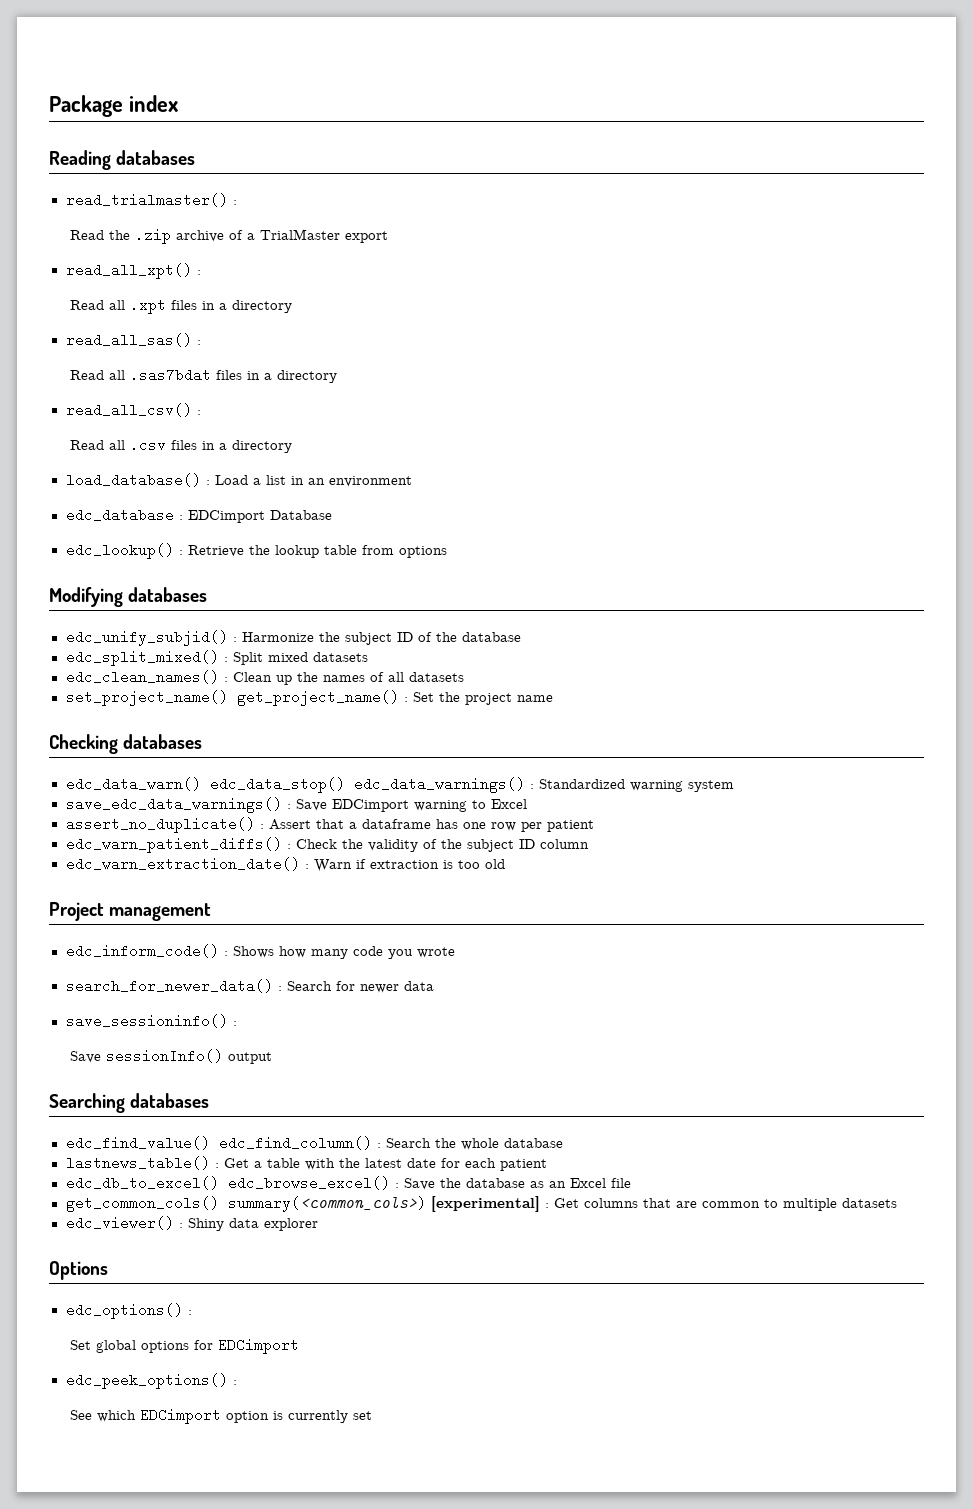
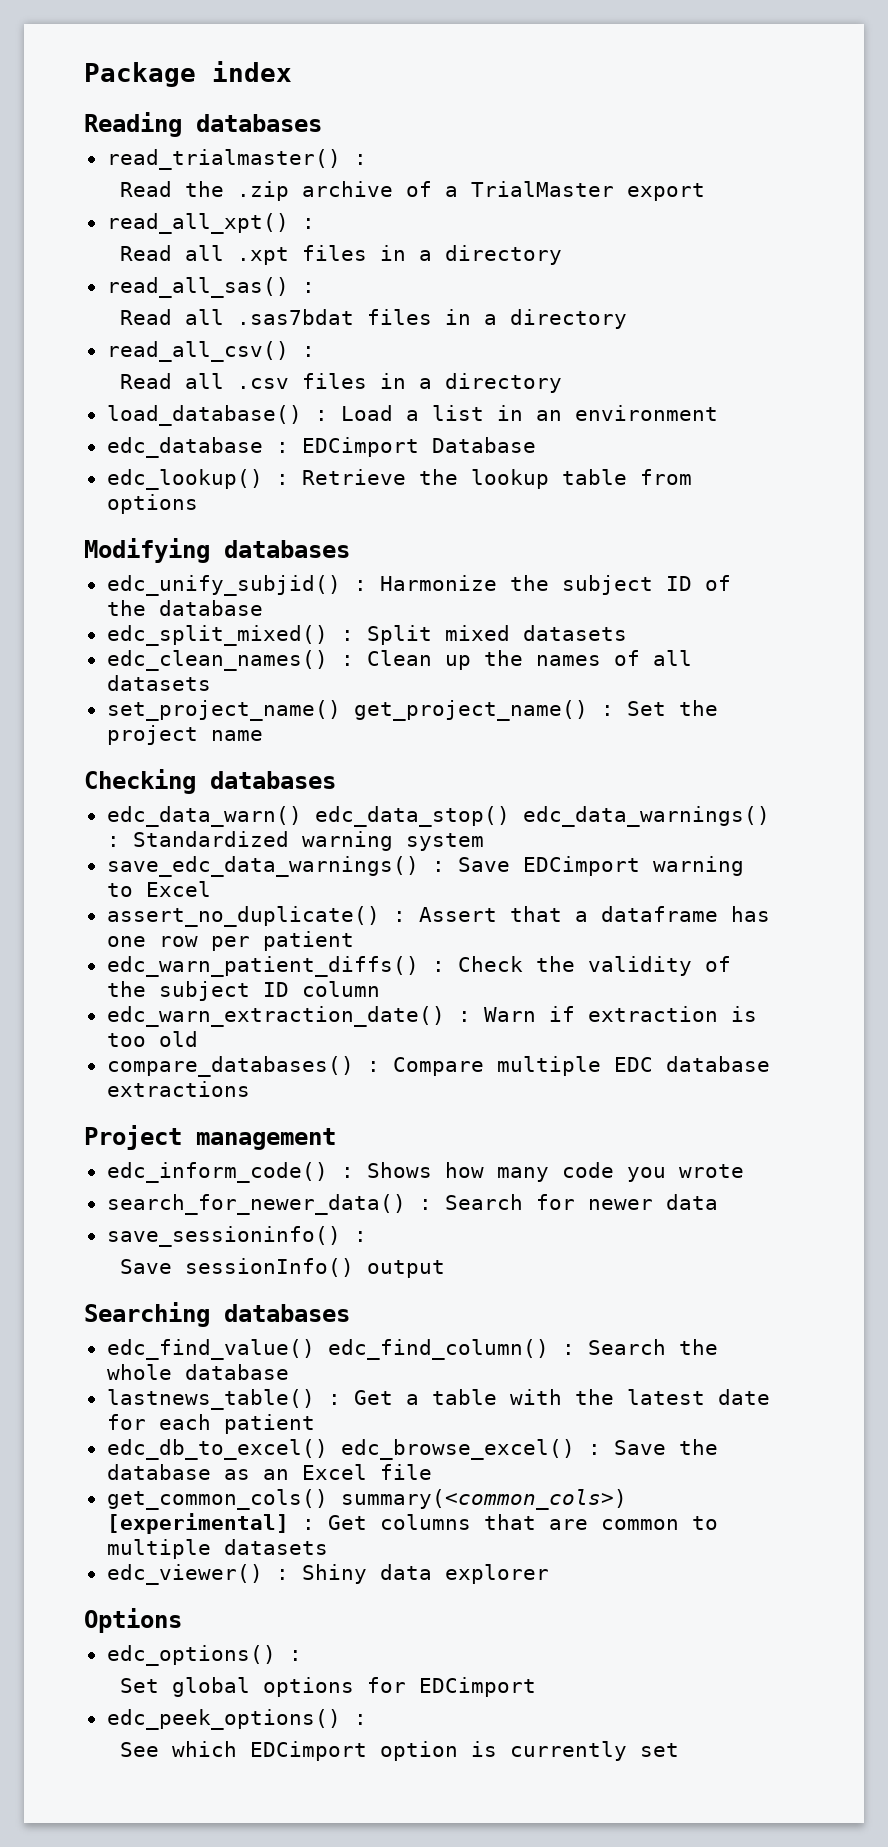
+ compare_databases() : Compare multiple EDC database extractions

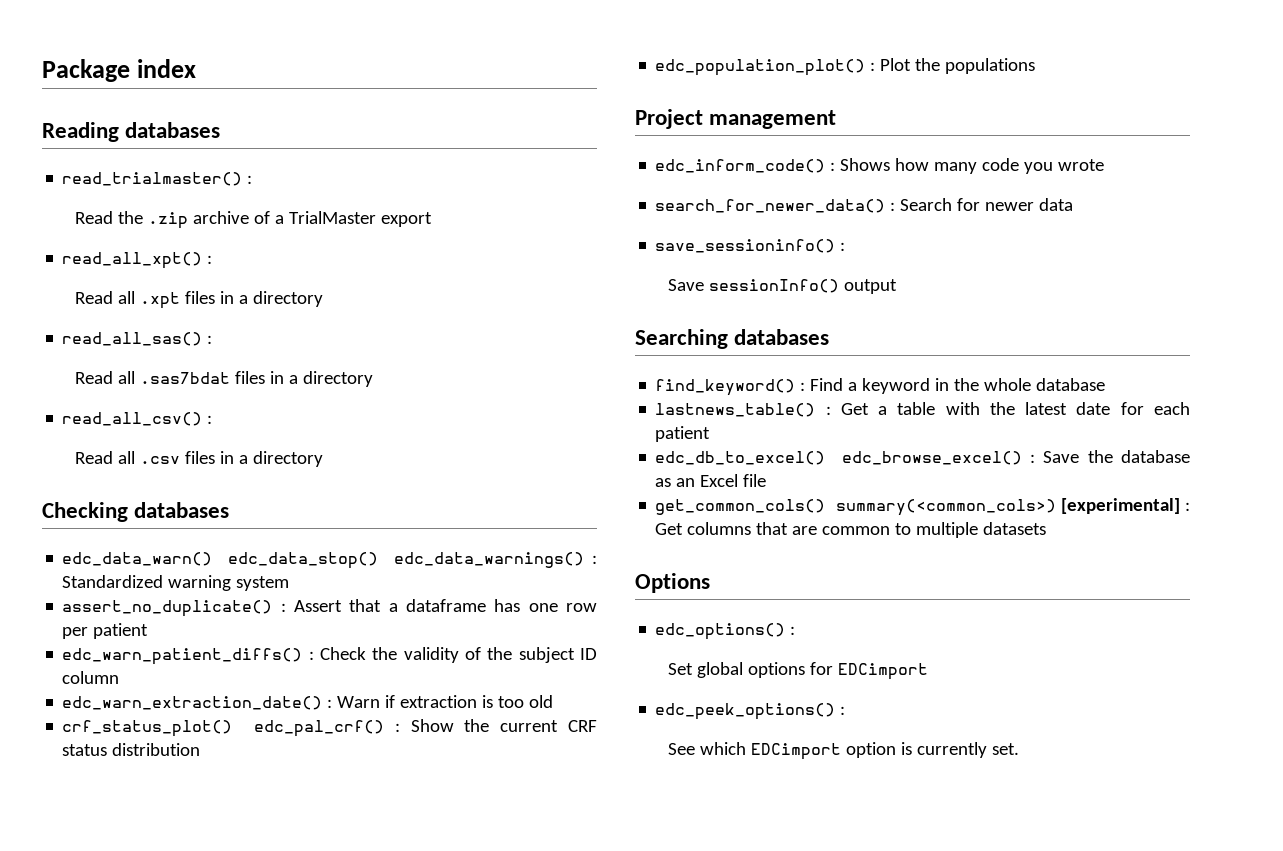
- load_database() : Load a list in an environment
- edc_database : EDCimport Database
- edc_lookup() : Retrieve the lookup table from options
- Modifying databases
- edc_unify_subjid() : Harmonize the subject ID of the database
- edc_split_mixed() : Split mixed datasets
- edc_clean_names() : Clean up the names of all datasets
- set_project_name() get_project_name() : Set the project name
- save_edc_data_warnings() : Save EDCimport warning to Excel
- compare_databases() : Compare multiple EDC database extractions
+ crf_status_plot() edc_pal_crf() : Show the current CRF status distribution
+ edc_population_plot() : Plot the populations
- edc_find_value() edc_find_column() : Search the whole database
+ find_keyword() : Find a keyword in the whole database
- edc_viewer() : Shiny data explorer
- See which EDCimport option is currently set
+ See which EDCimport option is currently set.

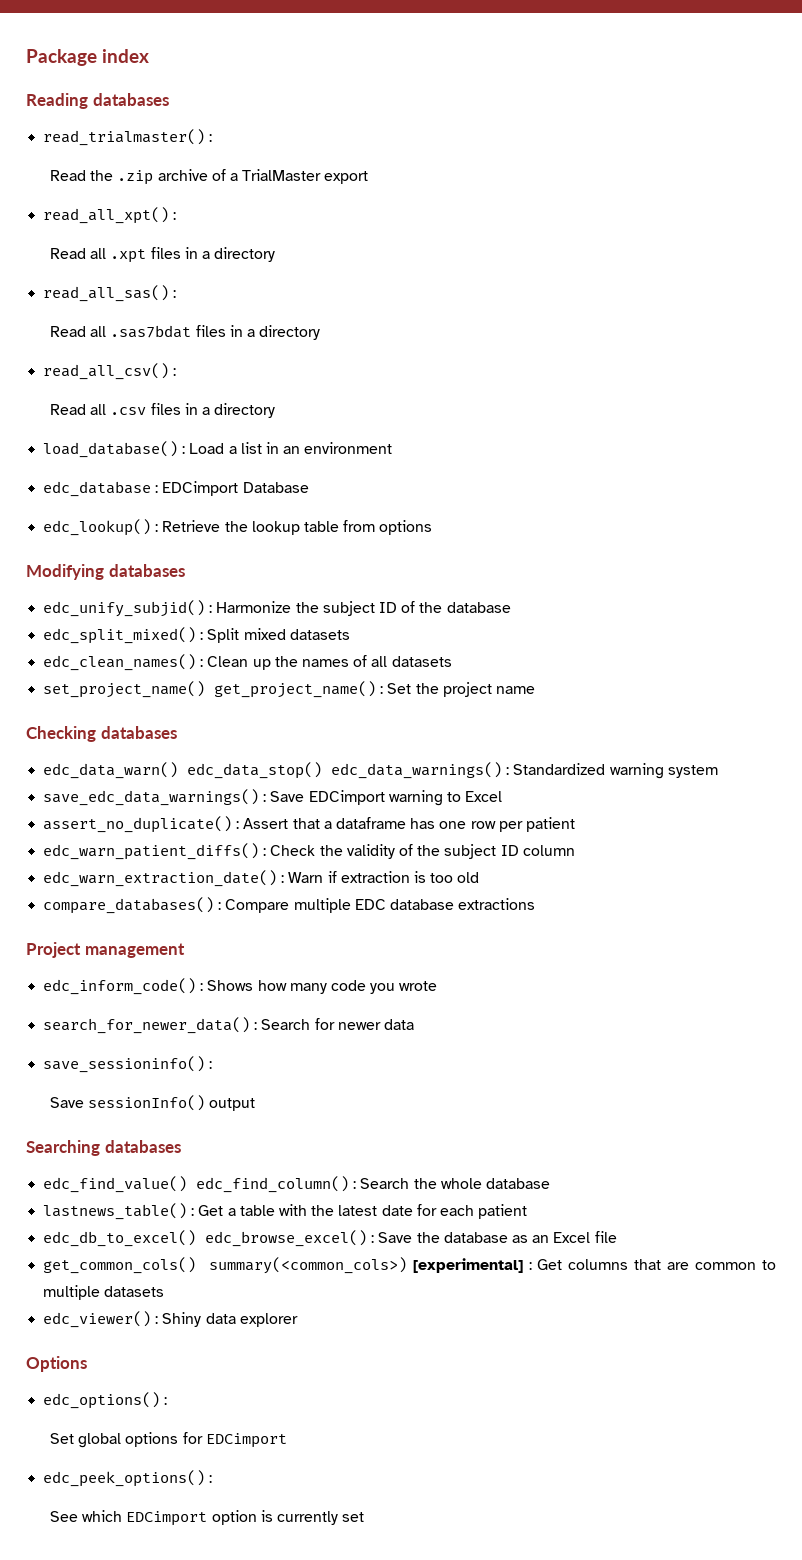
+ load_database() : Load a list in an environment
+ edc_database : EDCimport Database
+ edc_lookup() : Retrieve the lookup table from options
+ Modifying databases
+ edc_unify_subjid() : Harmonize the subject ID of the database
+ edc_split_mixed() : Split mixed datasets
+ edc_clean_names() : Clean up the names of all datasets
+ set_project_name() get_project_name() : Set the project name
+ save_edc_data_warnings() : Save EDCimport warning to Excel
- crf_status_plot() edc_pal_crf() : Show the current CRF status distribution
- edc_population_plot() : Plot the populations
+ compare_databases() : Compare multiple EDC database extractions
- find_keyword() : Find a keyword in the whole database
+ edc_find_value() edc_find_column() : Search the whole database
+ edc_viewer() : Shiny data explorer
- See which EDCimport option is currently set.
+ See which EDCimport option is currently set

